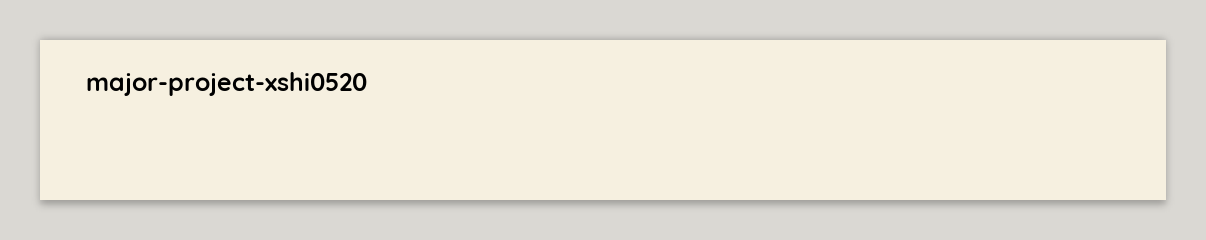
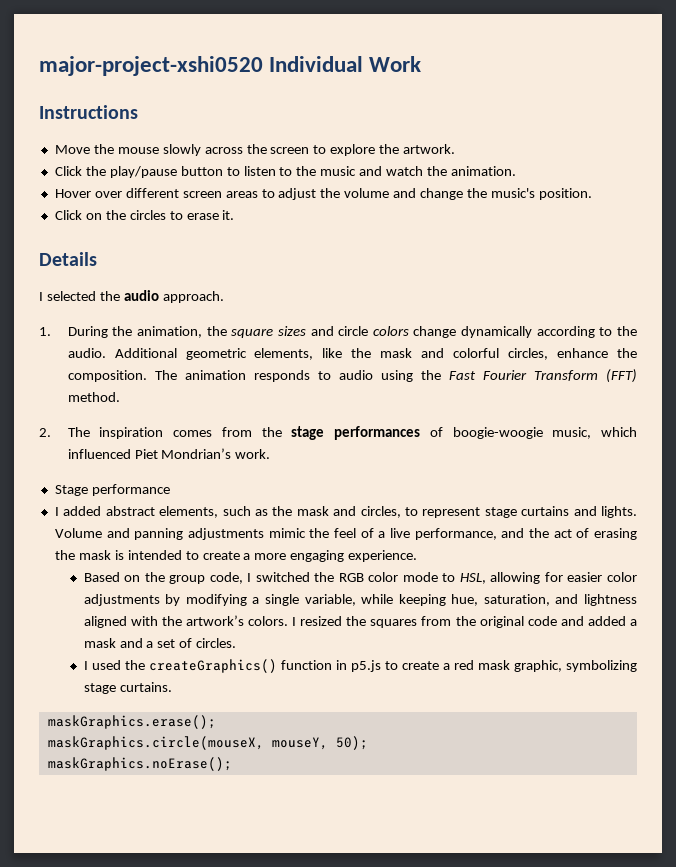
- major-project-xshi0520
+ major-project-xshi0520 Individual Work
+ Instructions
+ Move the mouse slowly across the screen to explore the artwork.
+ Click the play/pause button to listen to the music and watch the animation.
+ Hover over different screen areas to adjust the volume and change the music's position.
+ Click on the circles to erase it.
+ Details
+ I selected the audio approach.
+ 1. During the animation, the square sizes and circle colors change dynamically according to the audio. Additional geometric elements, like the mask and colorful circles, enhance the composition. The animation responds to audio using the Fast Fourier Transform (FFT) method.
+ 2. The inspiration comes from the stage performances of boogie-woogie music, which influenced Piet Mondrian’s work.
+ Stage performance
+ I added abstract elements, such as the mask and circles, to represent stage curtains and lights. Volume and panning adjustments mimic the feel of a live performance, and the act of erasing the mask is intended to create a more engaging experience.
+ Based on the group code, I switched the RGB color mode to HSL, allowing for easier color adjustments by modifying a single variable, while keeping hue, saturation, and lightness aligned with the artwork’s colors. I resized the squares from the original code and added a mask and a set of circles.
+ I used the createGraphics() function in p5.js to create a red mask graphic, symbolizing stage curtains.
+ maskGraphics.erase();
+ maskGraphics.circle(mouseX, mouseY, 50);
+ maskGraphics.noErase();

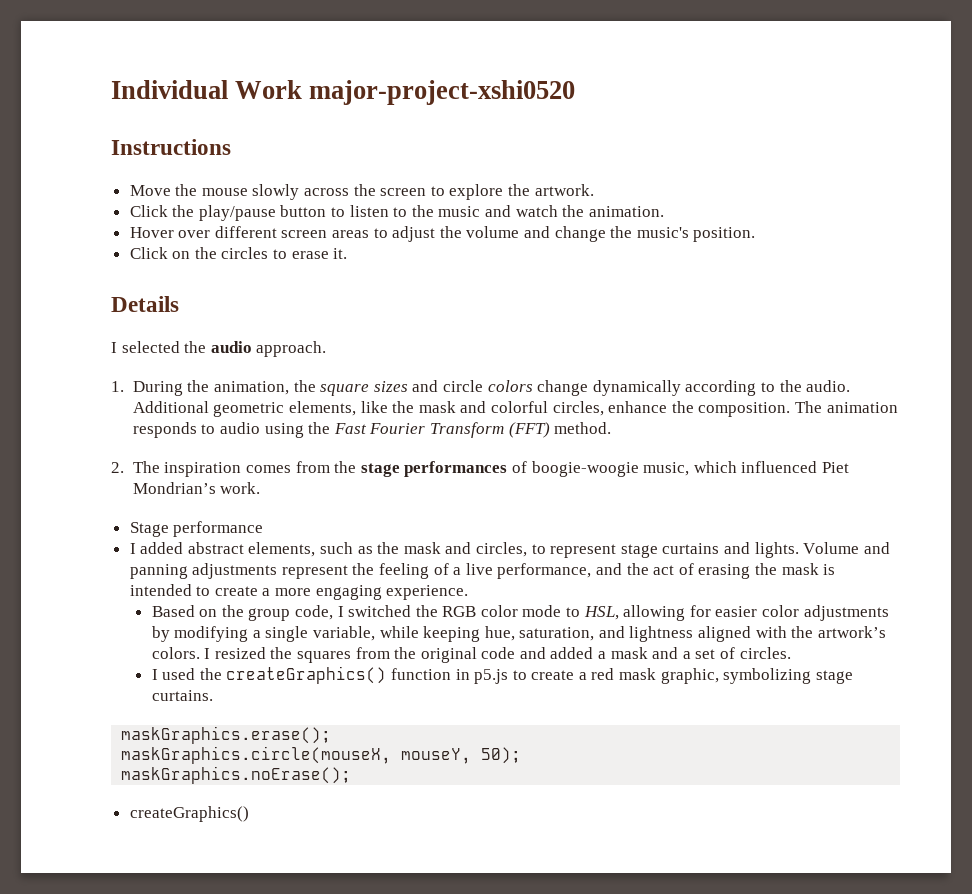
- major-project-xshi0520 Individual Work
+ Individual Work major-project-xshi0520
- Volume and panning adjustments mimic the feel of a live performance, and the act of erasing the mask is intended to create a more engaging experience.
+ Volume and panning adjustments represent the feeling of a live performance, and the act of erasing the mask is intended to create a more engaging experience.
  maskGraphics.noErase();
+ createGraphics()

